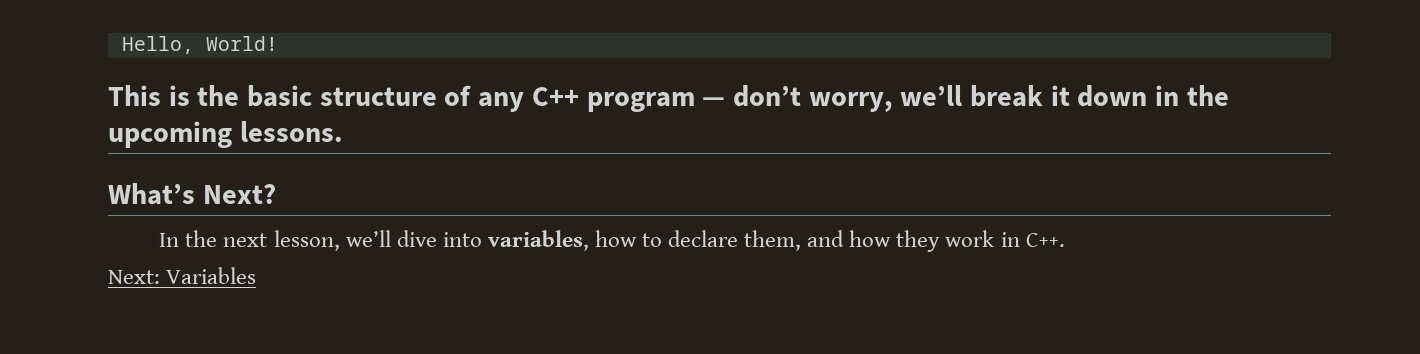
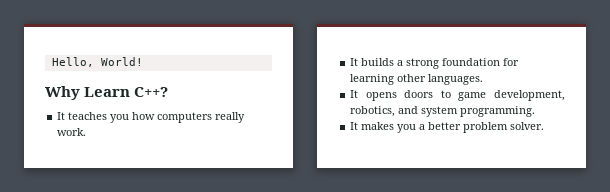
- This is the basic structure of any C++ program — don’t worry, we’ll break it down in the upcoming lessons.
- What’s Next?
- In the next lesson, we’ll dive into variables, how to declare them, and how they work in C++.
- Next: Variables
+ Why Learn C++?
+ It teaches you how computers really work.
+ It builds a strong foundation for learning other languages.
+ It opens doors to game development, robotics, and system programming.
+ It makes you a better problem solver.

